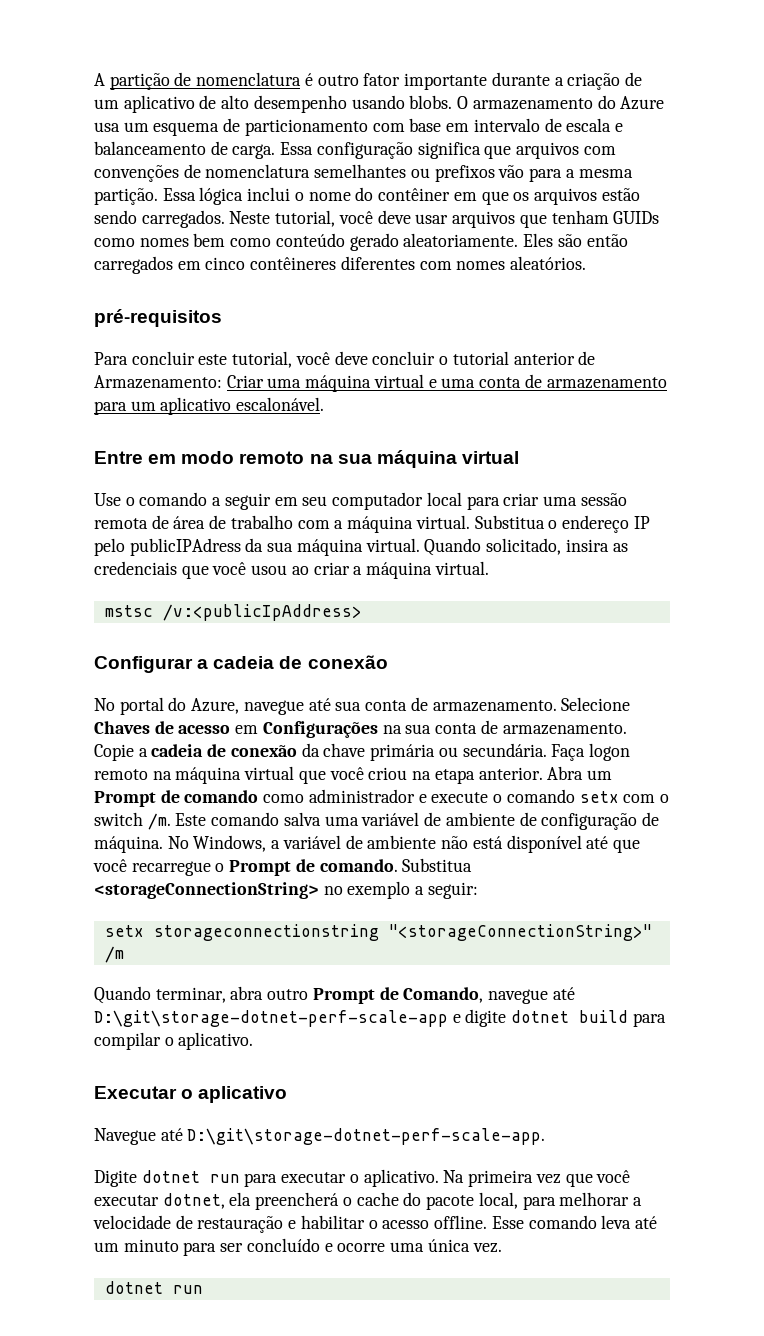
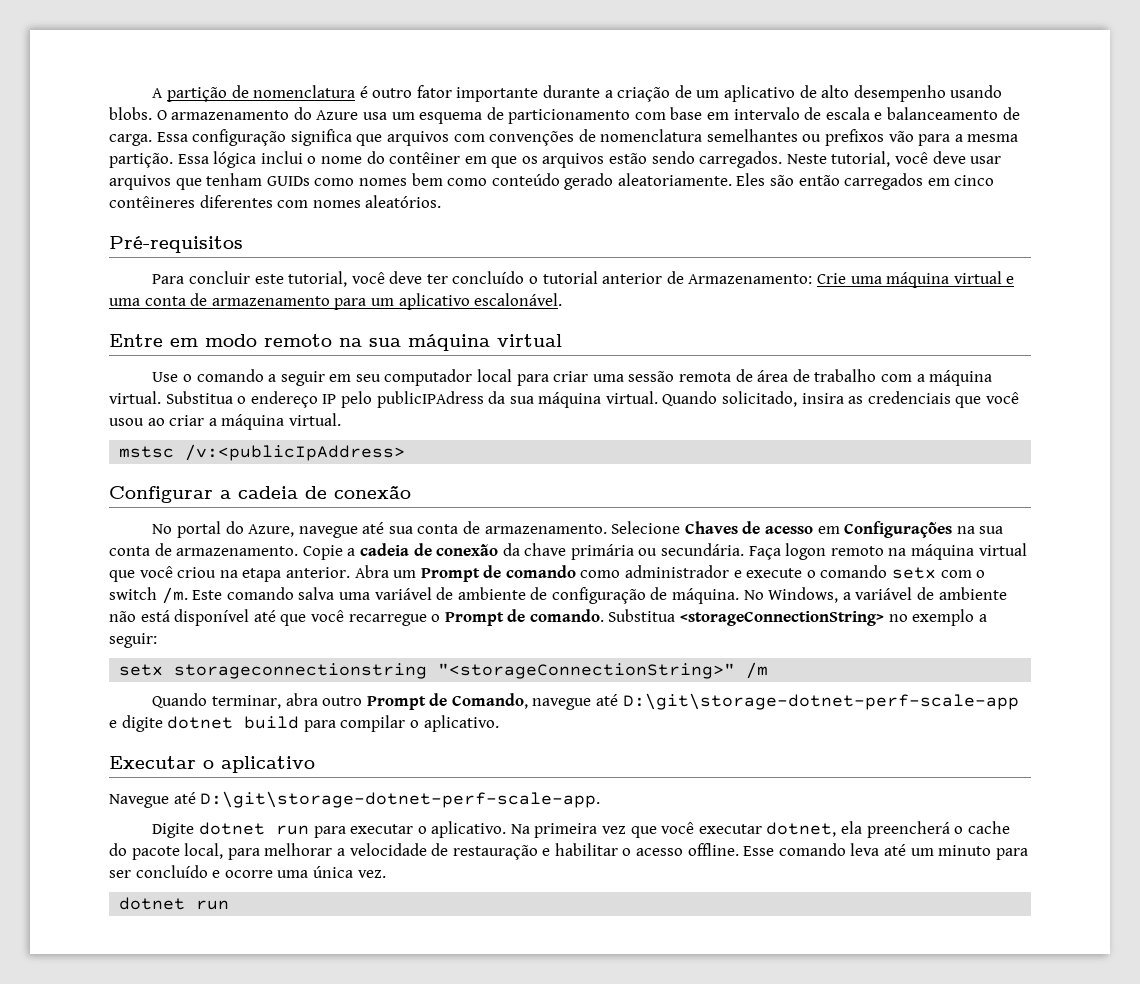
- pré-requisitos
+ Pré-requisitos
- Para concluir este tutorial, você deve concluir o tutorial anterior de Armazenamento: Criar uma máquina virtual e uma conta de armazenamento para um aplicativo escalonável.
+ Para concluir este tutorial, você deve ter concluído o tutorial anterior de Armazenamento: Crie uma máquina virtual e uma conta de armazenamento para um aplicativo escalonável.

